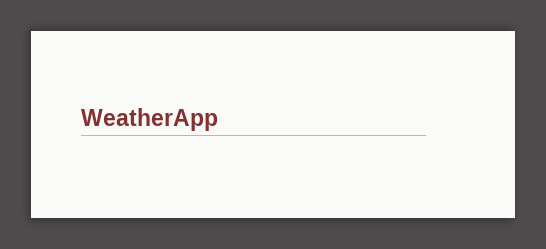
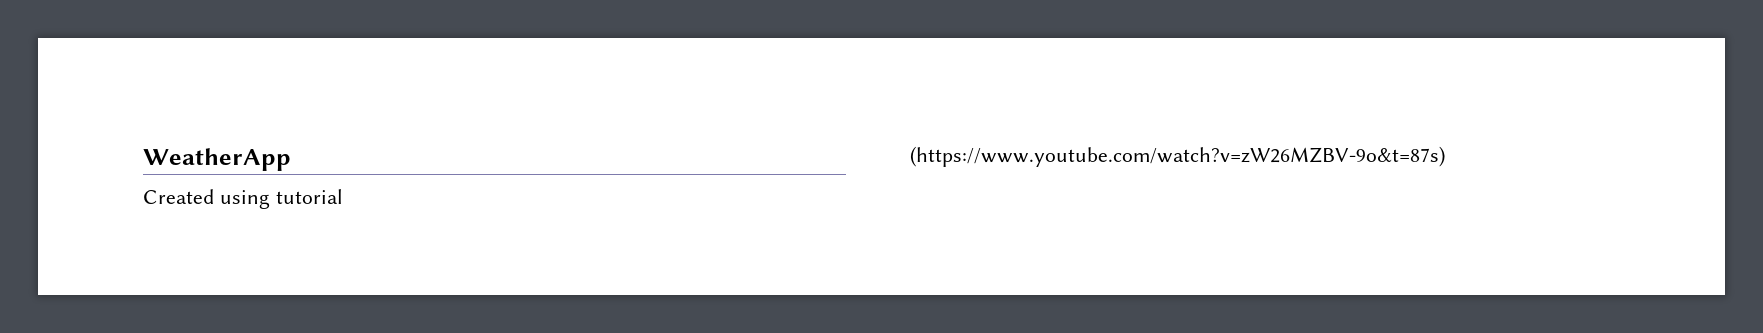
+ Created using tutorial (https://www.youtube.com/watch?v=zW26MZBV-9o&t=87s)

